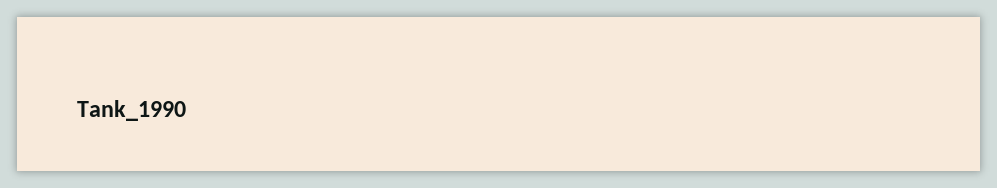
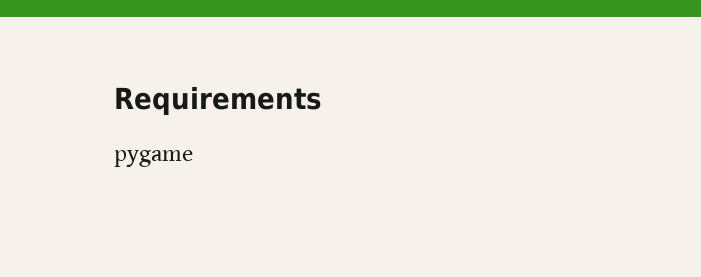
- Tank_1990
+ Requirements
+ pygame

